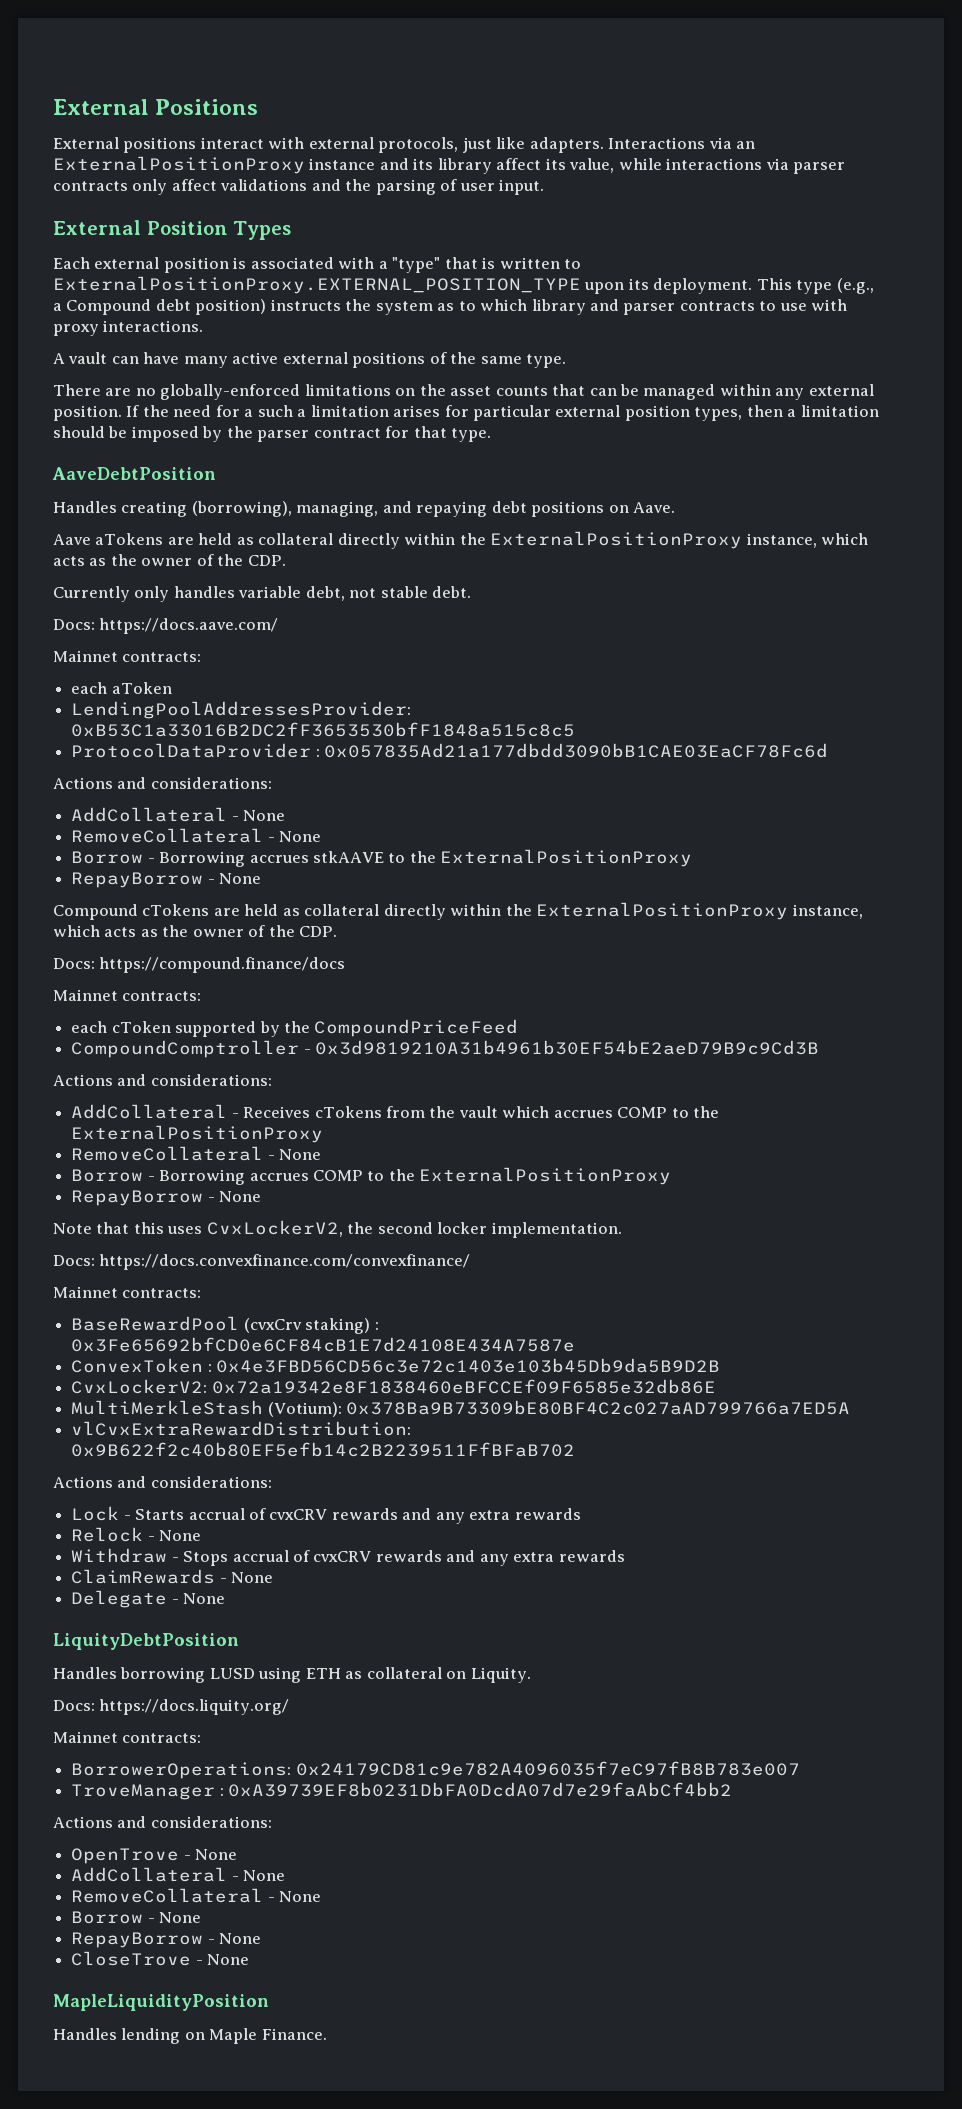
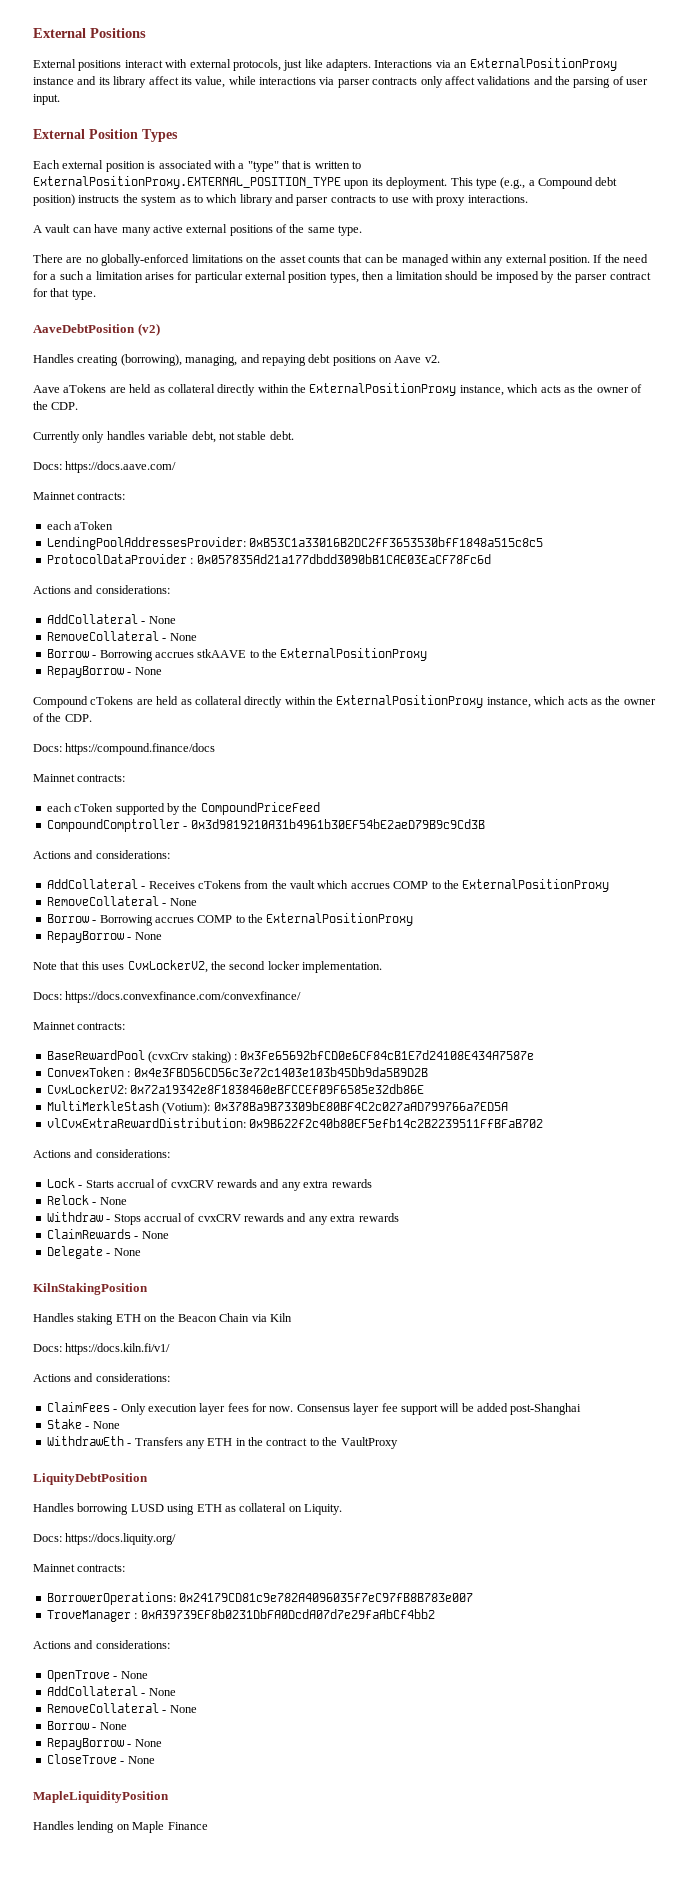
- AaveDebtPosition
+ AaveDebtPosition (v2)
- Handles creating (borrowing), managing, and repaying debt positions on Aave.
+ Handles creating (borrowing), managing, and repaying debt positions on Aave v2.
+ KilnStakingPosition
+ Handles staking ETH on the Beacon Chain via Kiln
+ Docs: https://docs.kiln.fi/v1/
+ Actions and considerations:
+ ClaimFees - Only execution layer fees for now. Consensus layer fee support will be added post-Shanghai
+ Stake - None
+ WithdrawEth - Transfers any ETH in the contract to the VaultProxy
- Handles lending on Maple Finance.
+ Handles lending on Maple Finance

